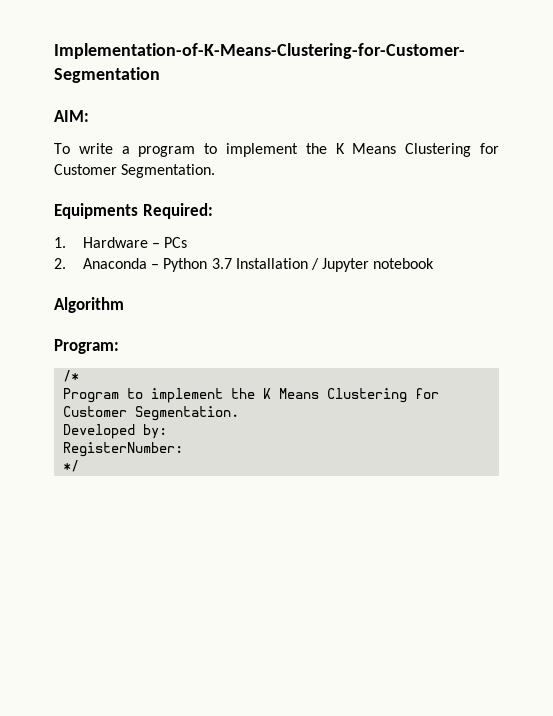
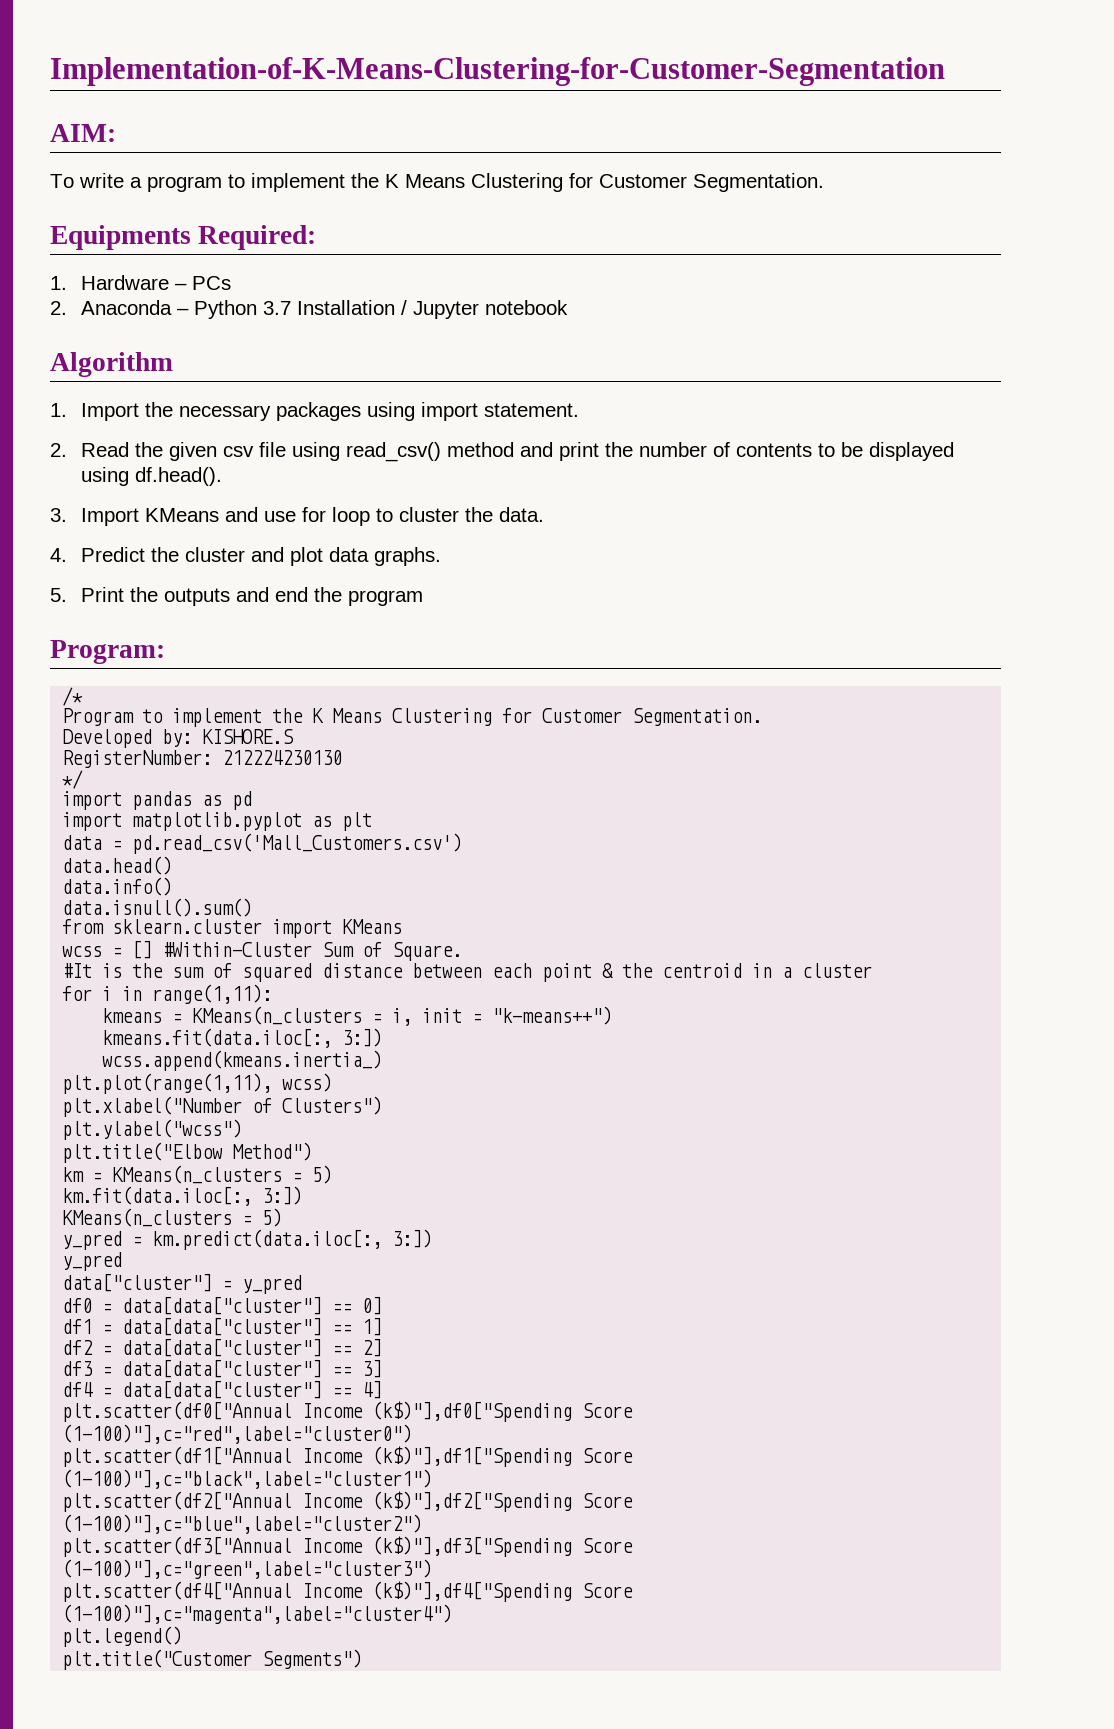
+ 1. Import the necessary packages using import statement.
+ 2. Read the given csv file using read_csv() method and print the number of contents to be displayed using df.head().
+ 3. Import KMeans and use for loop to cluster the data.
+ 4. Predict the cluster and plot data graphs.
+ 5. Print the outputs and end the program
- Developed by:
+ Developed by: KISHORE.S
- RegisterNumber:
+ RegisterNumber: 212224230130
+ import pandas as pd
+ import matplotlib.pyplot as plt
+ data = pd.read_csv('Mall_Customers.csv')
+ data.head()
+ data.info()
+ data.isnull().sum()
+ from sklearn.cluster import KMeans
+ wcss = [] #Within-Cluster Sum of Square.
+ #It is the sum of squared distance between each point & the centroid in a cluster
+ for i in range(1,11):
+ kmeans = KMeans(n_clusters = i, init = "k-means++")
+ kmeans.fit(data.iloc[:, 3:])
+ wcss.append(kmeans.inertia_)
+ plt.plot(range(1,11), wcss)
+ plt.xlabel("Number of Clusters")
+ plt.ylabel("wcss")
+ plt.title("Elbow Method")
+ km = KMeans(n_clusters = 5)
+ km.fit(data.iloc[:, 3:])
+ KMeans(n_clusters = 5)
+ y_pred = km.predict(data.iloc[:, 3:])
+ y_pred
+ data["cluster"] = y_pred
+ df0 = data[data["cluster"] == 0]
+ df1 = data[data["cluster"] == 1]
+ df2 = data[data["cluster"] == 2]
+ df3 = data[data["cluster"] == 3]
+ df4 = data[data["cluster"] == 4]
+ plt.scatter(df0["Annual Income (k$)"],df0["Spending Score (1-100)"],c="red",label="cluster0")
+ plt.scatter(df1["Annual Income (k$)"],df1["Spending Score (1-100)"],c="black",label="cluster1")
+ plt.scatter(df2["Annual Income (k$)"],df2["Spending Score (1-100)"],c="blue",label="cluster2")
+ plt.scatter(df3["Annual Income (k$)"],df3["Spending Score (1-100)"],c="green",label="cluster3")
+ plt.scatter(df4["Annual Income (k$)"],df4["Spending Score (1-100)"],c="magenta",label="cluster4")
+ plt.legend()
+ plt.title("Customer Segments")

